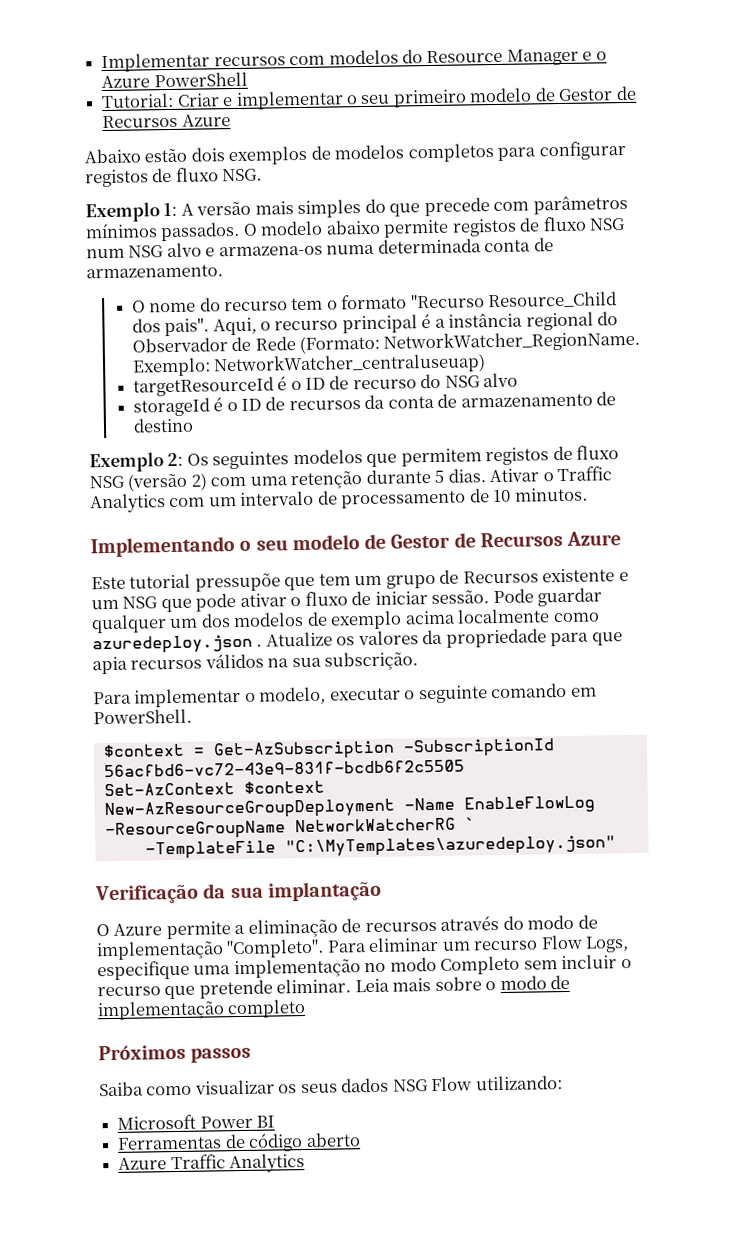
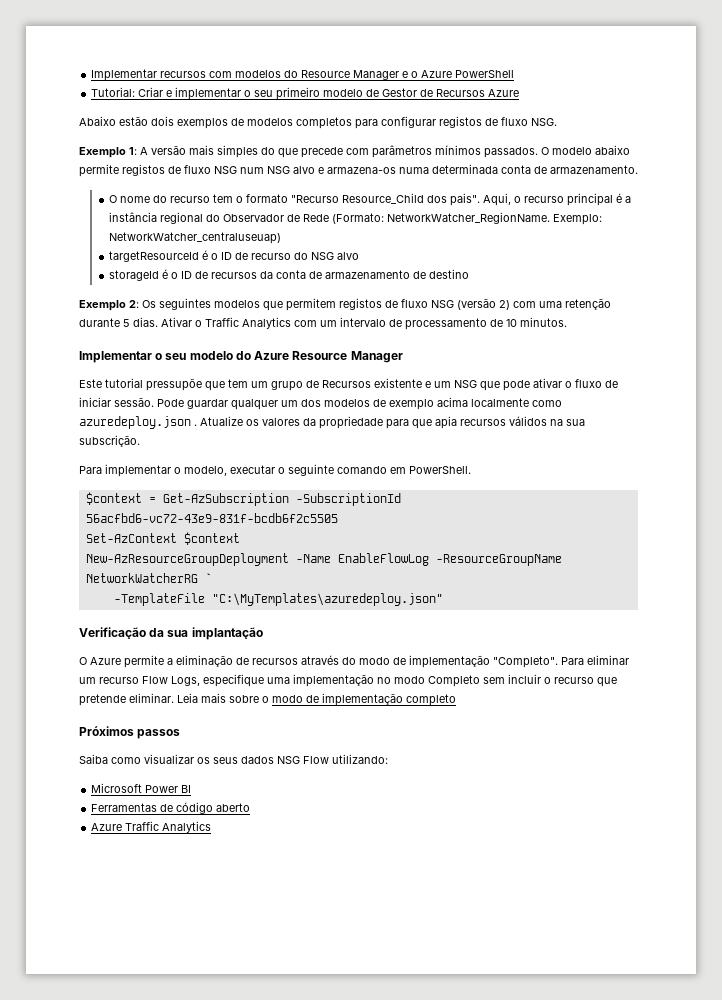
- Implementando o seu modelo de Gestor de Recursos Azure
+ Implementar o seu modelo do Azure Resource Manager

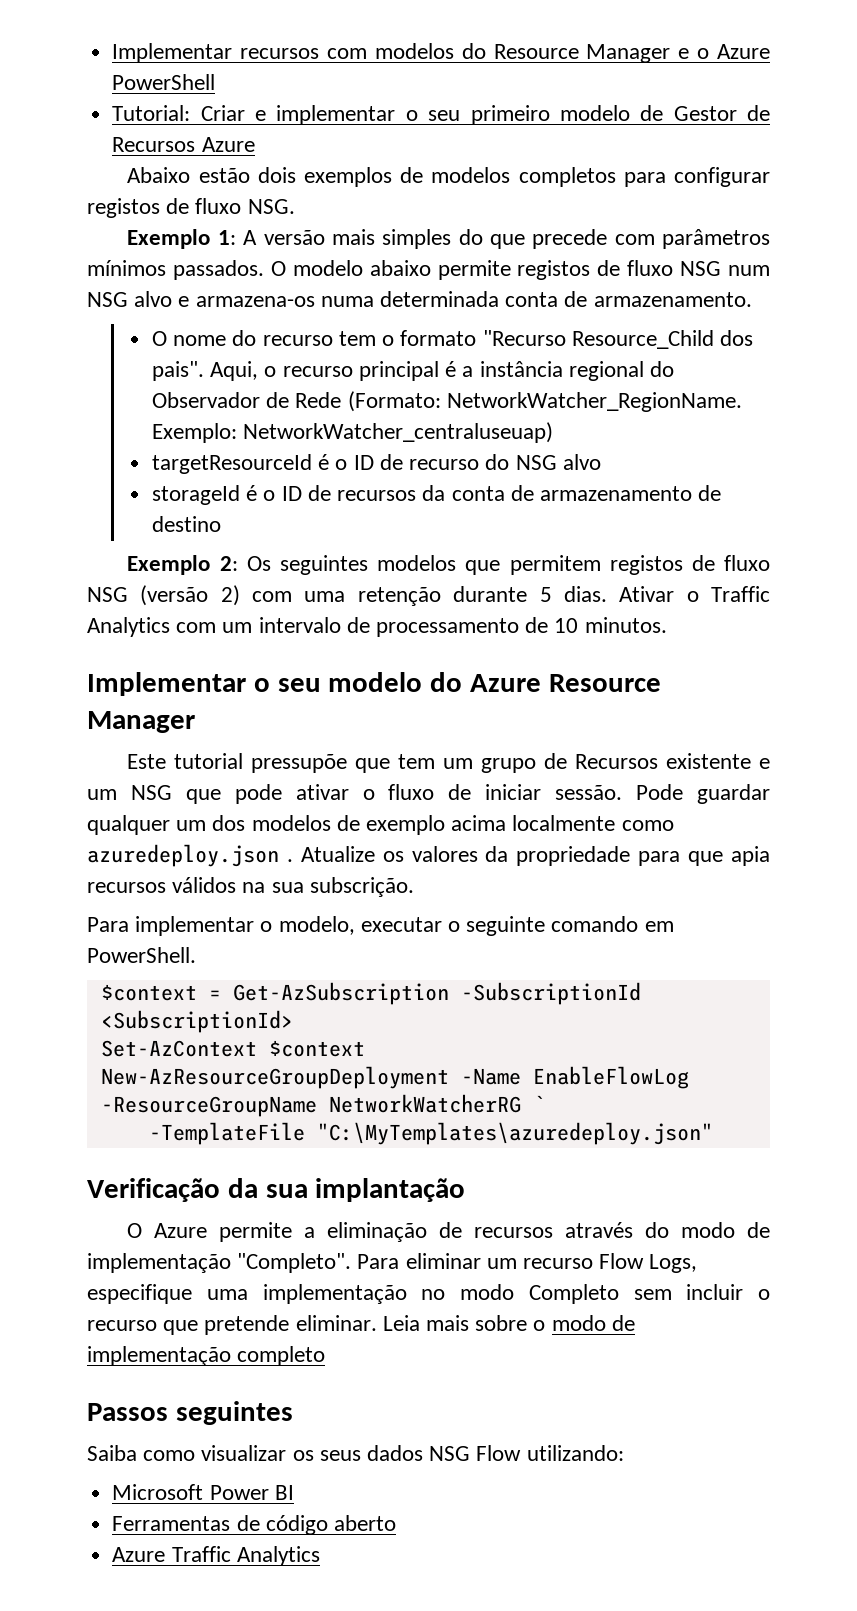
- $context = Get-AzSubscription -SubscriptionId 56acfbd6-vc72-43e9-831f-bcdb6f2c5505
+ $context = Get-AzSubscription -SubscriptionId <SubscriptionId>
- Próximos passos
+ Passos seguintes

